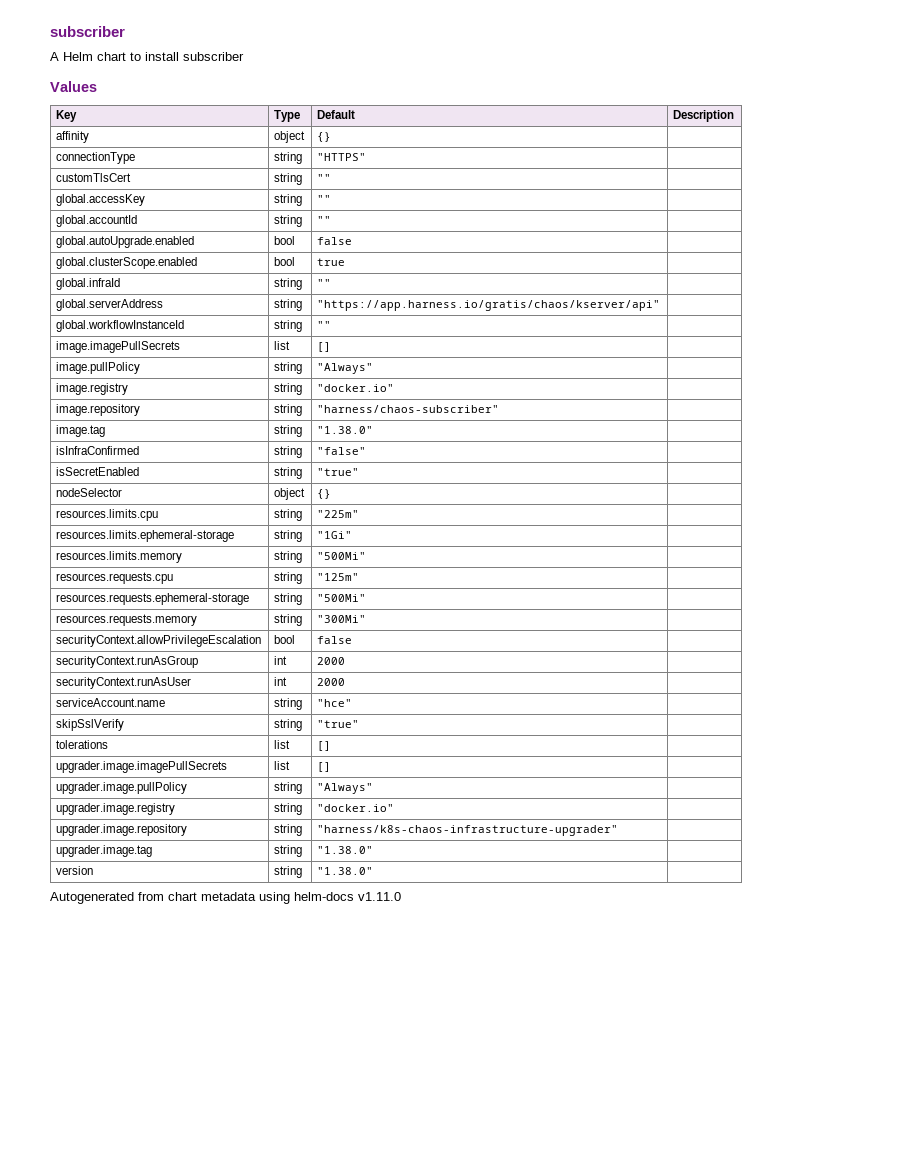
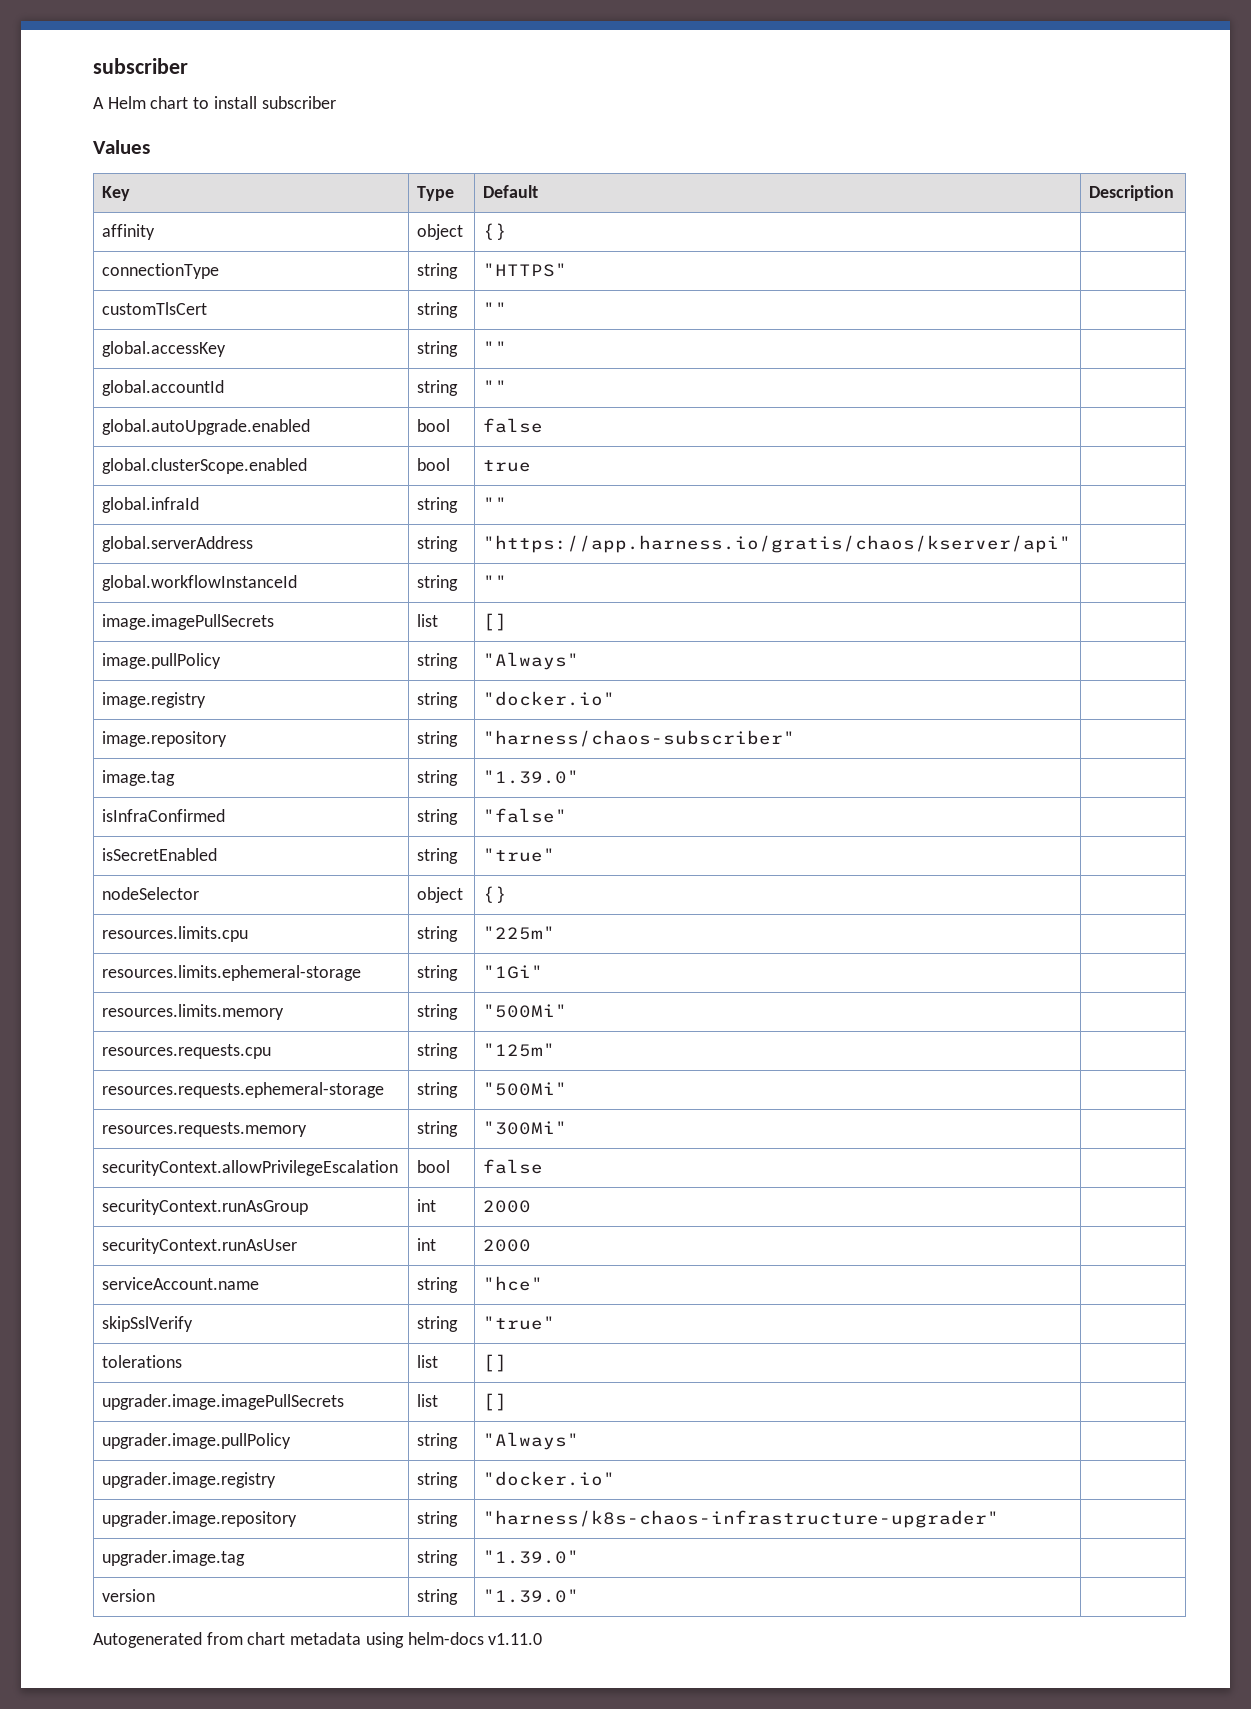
- image.tag | string | "1.38.0" |
+ image.tag | string | "1.39.0" |
- upgrader.image.tag | string | "1.38.0" |
+ upgrader.image.tag | string | "1.39.0" |
- version | string | "1.38.0" |
+ version | string | "1.39.0" |

